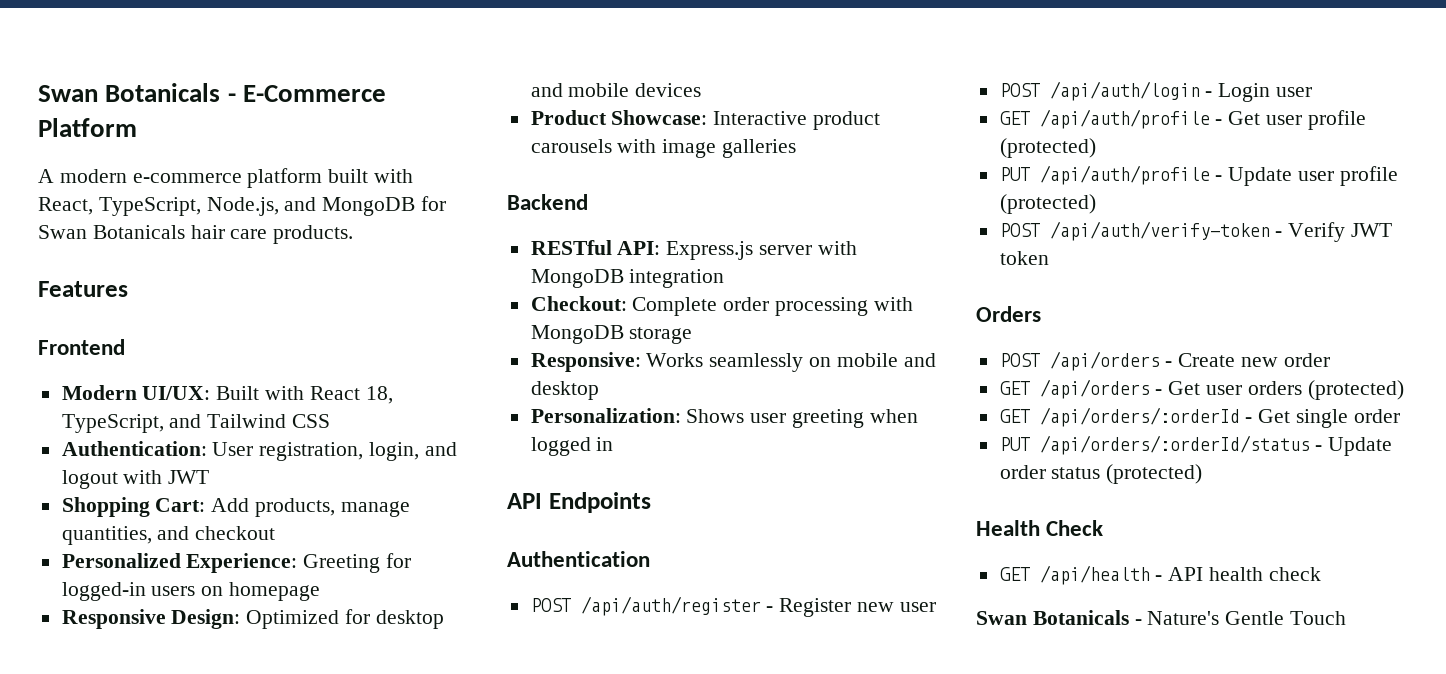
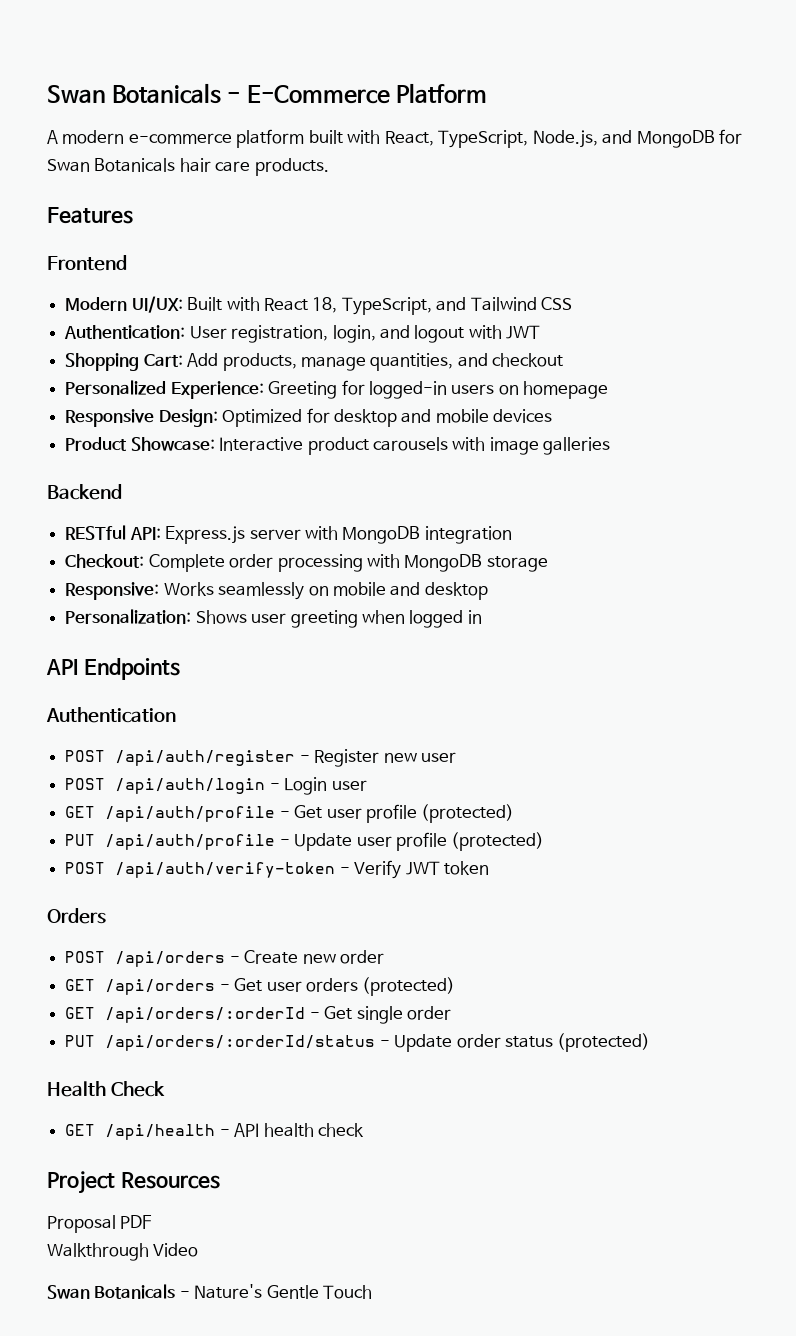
+ Project Resources
+ Proposal PDF
+ Walkthrough Video

